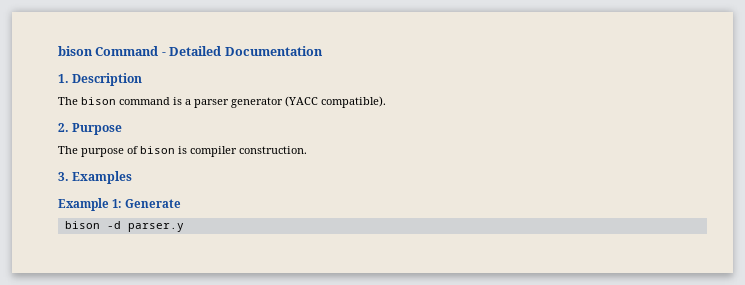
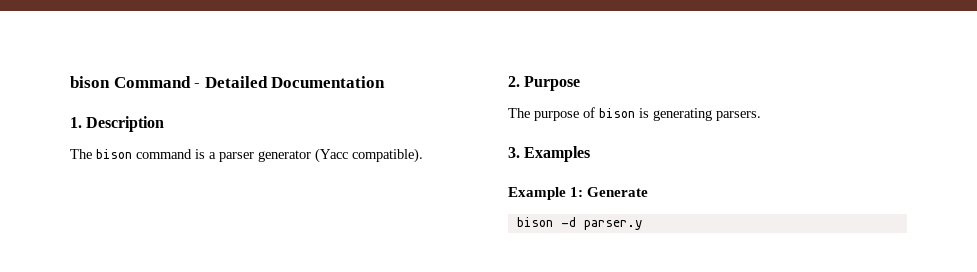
- The bison command is a parser generator (YACC compatible).
+ The bison command is a parser generator (Yacc compatible).
- The purpose of bison is compiler construction.
+ The purpose of bison is generating parsers.

